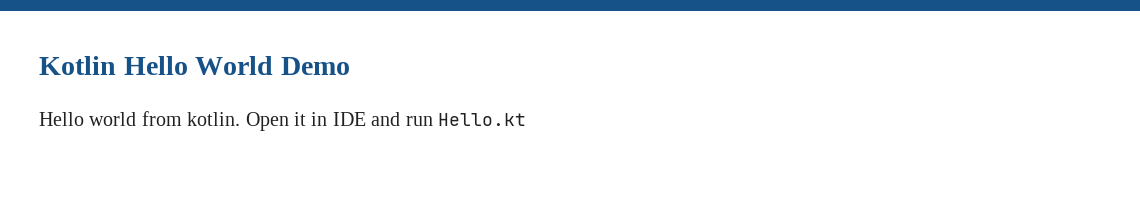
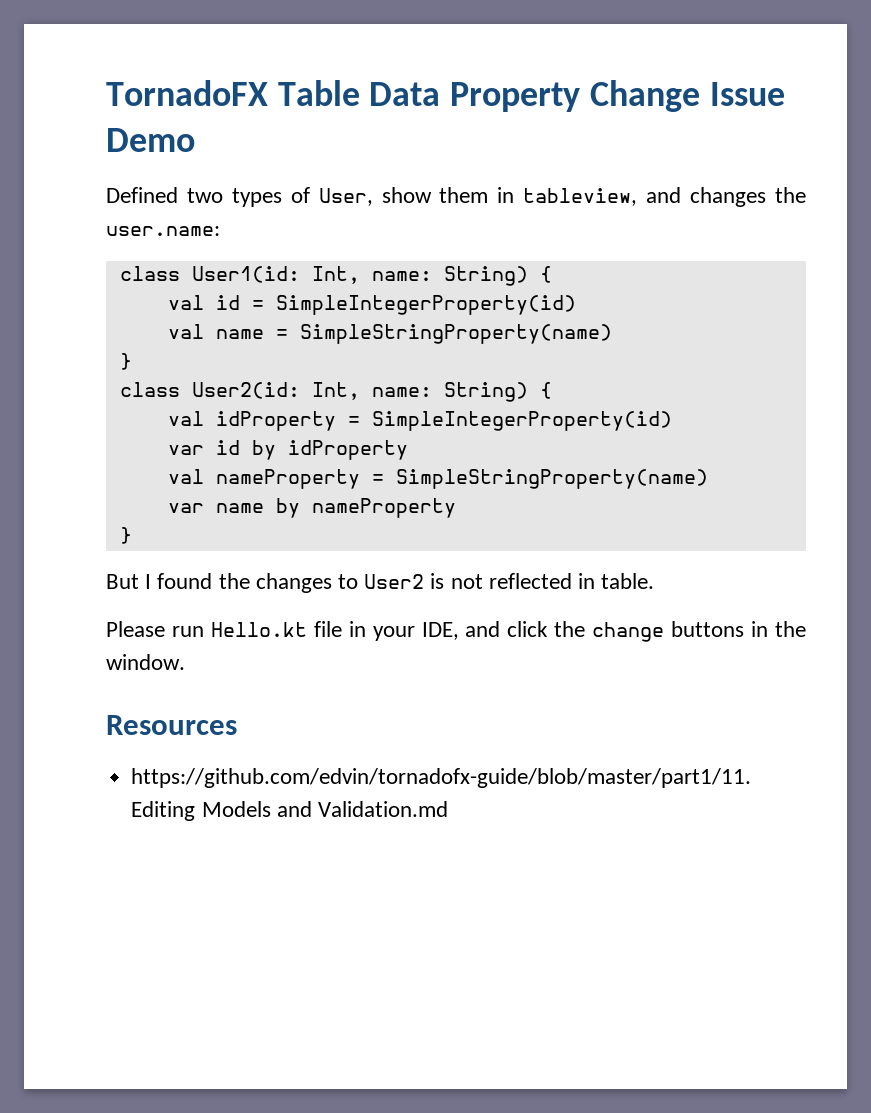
- Kotlin Hello World Demo
- Hello world from kotlin. Open it in IDE and run Hello.kt
+ TornadoFX Table Data Property Change Issue Demo
+ Defined two types of User, show them in tableview, and changes the user.name:
+ class User1(id: Int, name: String) {
+ val id = SimpleIntegerProperty(id)
+ val name = SimpleStringProperty(name)
+ }
+ class User2(id: Int, name: String) {
+ val idProperty = SimpleIntegerProperty(id)
+ var id by idProperty
+ val nameProperty = SimpleStringProperty(name)
+ var name by nameProperty
+ }
+ But I found the changes to User2 is not reflected in table.
+ Please run Hello.kt file in your IDE, and click the change buttons in the window.
+ Resources
+ https://github.com/edvin/tornadofx-guide/blob/master/part1/11. Editing Models and Validation.md

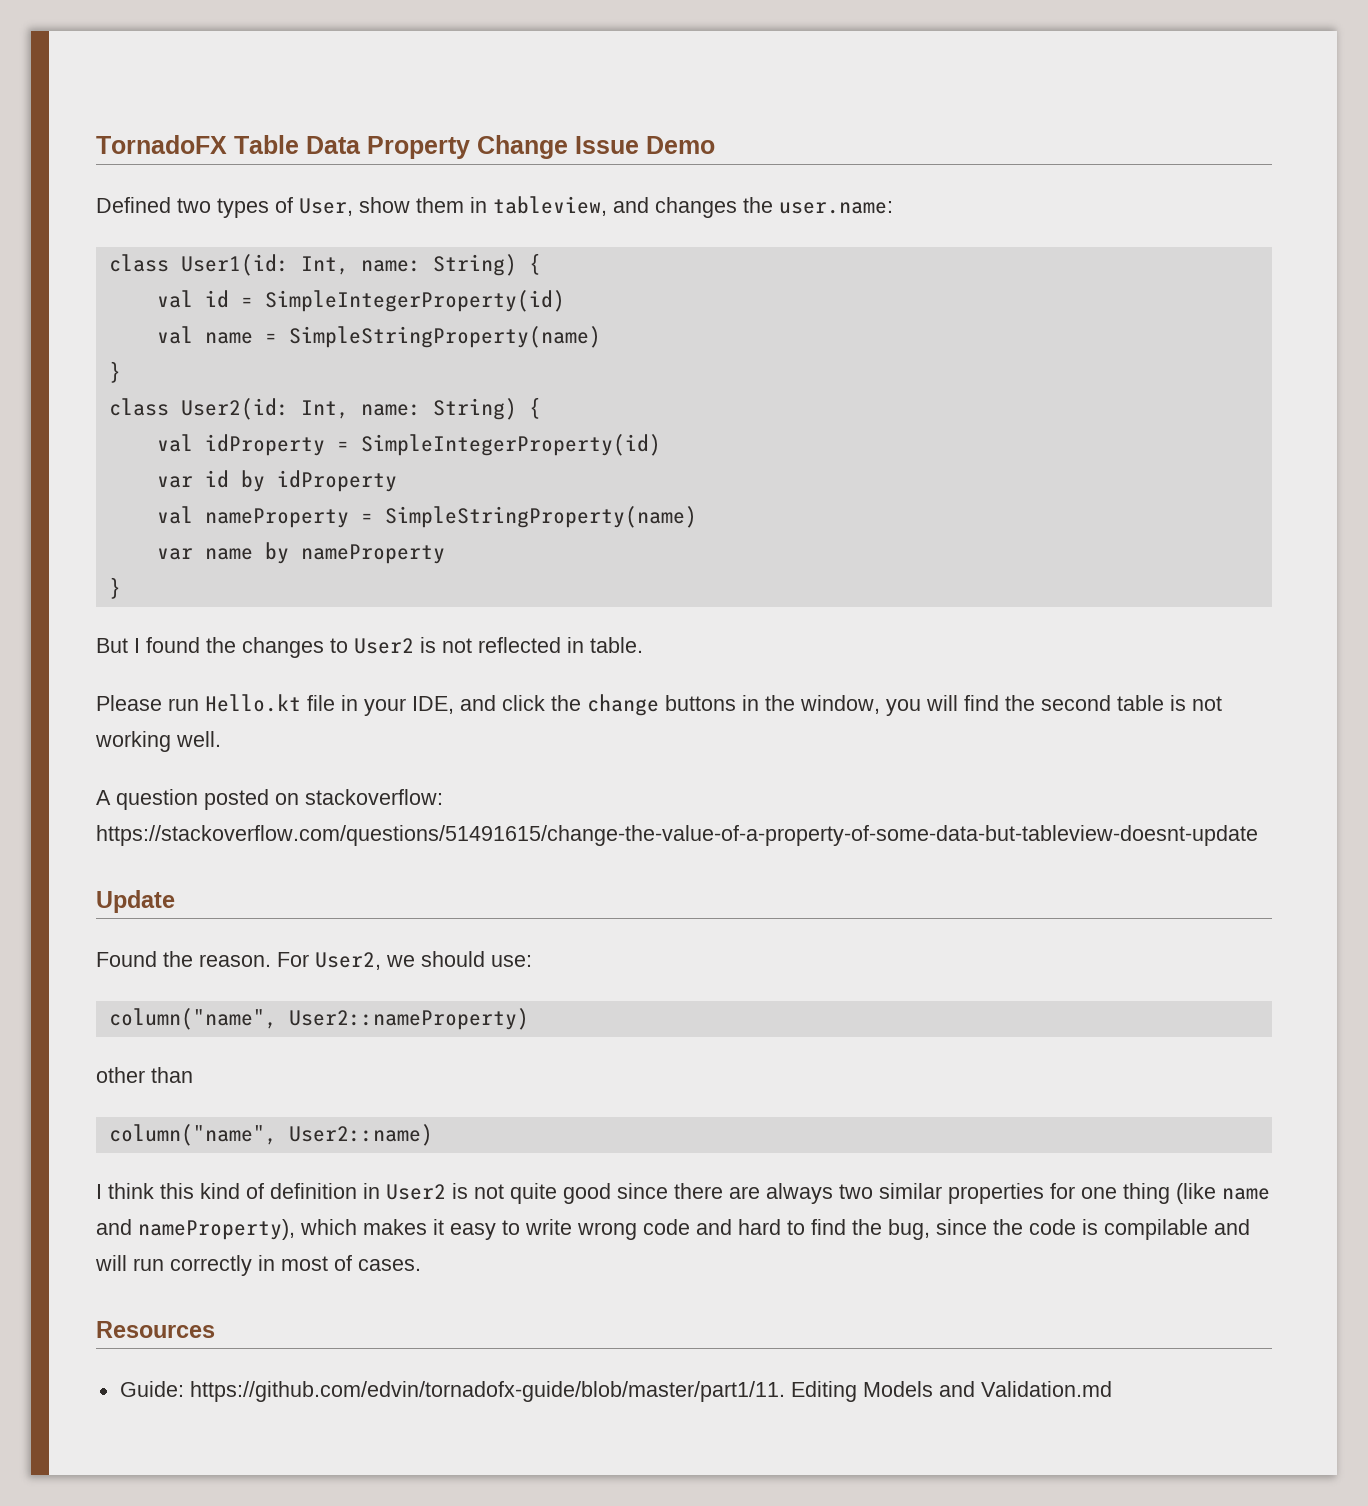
- Please run Hello.kt file in your IDE, and click the change buttons in the window.
+ Please run Hello.kt file in your IDE, and click the change buttons in the window, you will find the second table is not working well.
+ A question posted on stackoverflow: https://stackoverflow.com/questions/51491615/change-the-value-of-a-property-of-some-data-but-tableview-doesnt-update
+ Update
+ Found the reason. For User2, we should use:
+ column("name", User2::nameProperty)
+ other than
+ column("name", User2::name)
+ I think this kind of definition in User2 is not quite good since there are always two similar properties for one thing (like name and nameProperty), which makes it easy to write wrong code and hard to find the bug, since the code is compilable and will run correctly in most of cases.
- https://github.com/edvin/tornadofx-guide/blob/master/part1/11. Editing Models and Validation.md
+ Guide: https://github.com/edvin/tornadofx-guide/blob/master/part1/11. Editing Models and Validation.md

